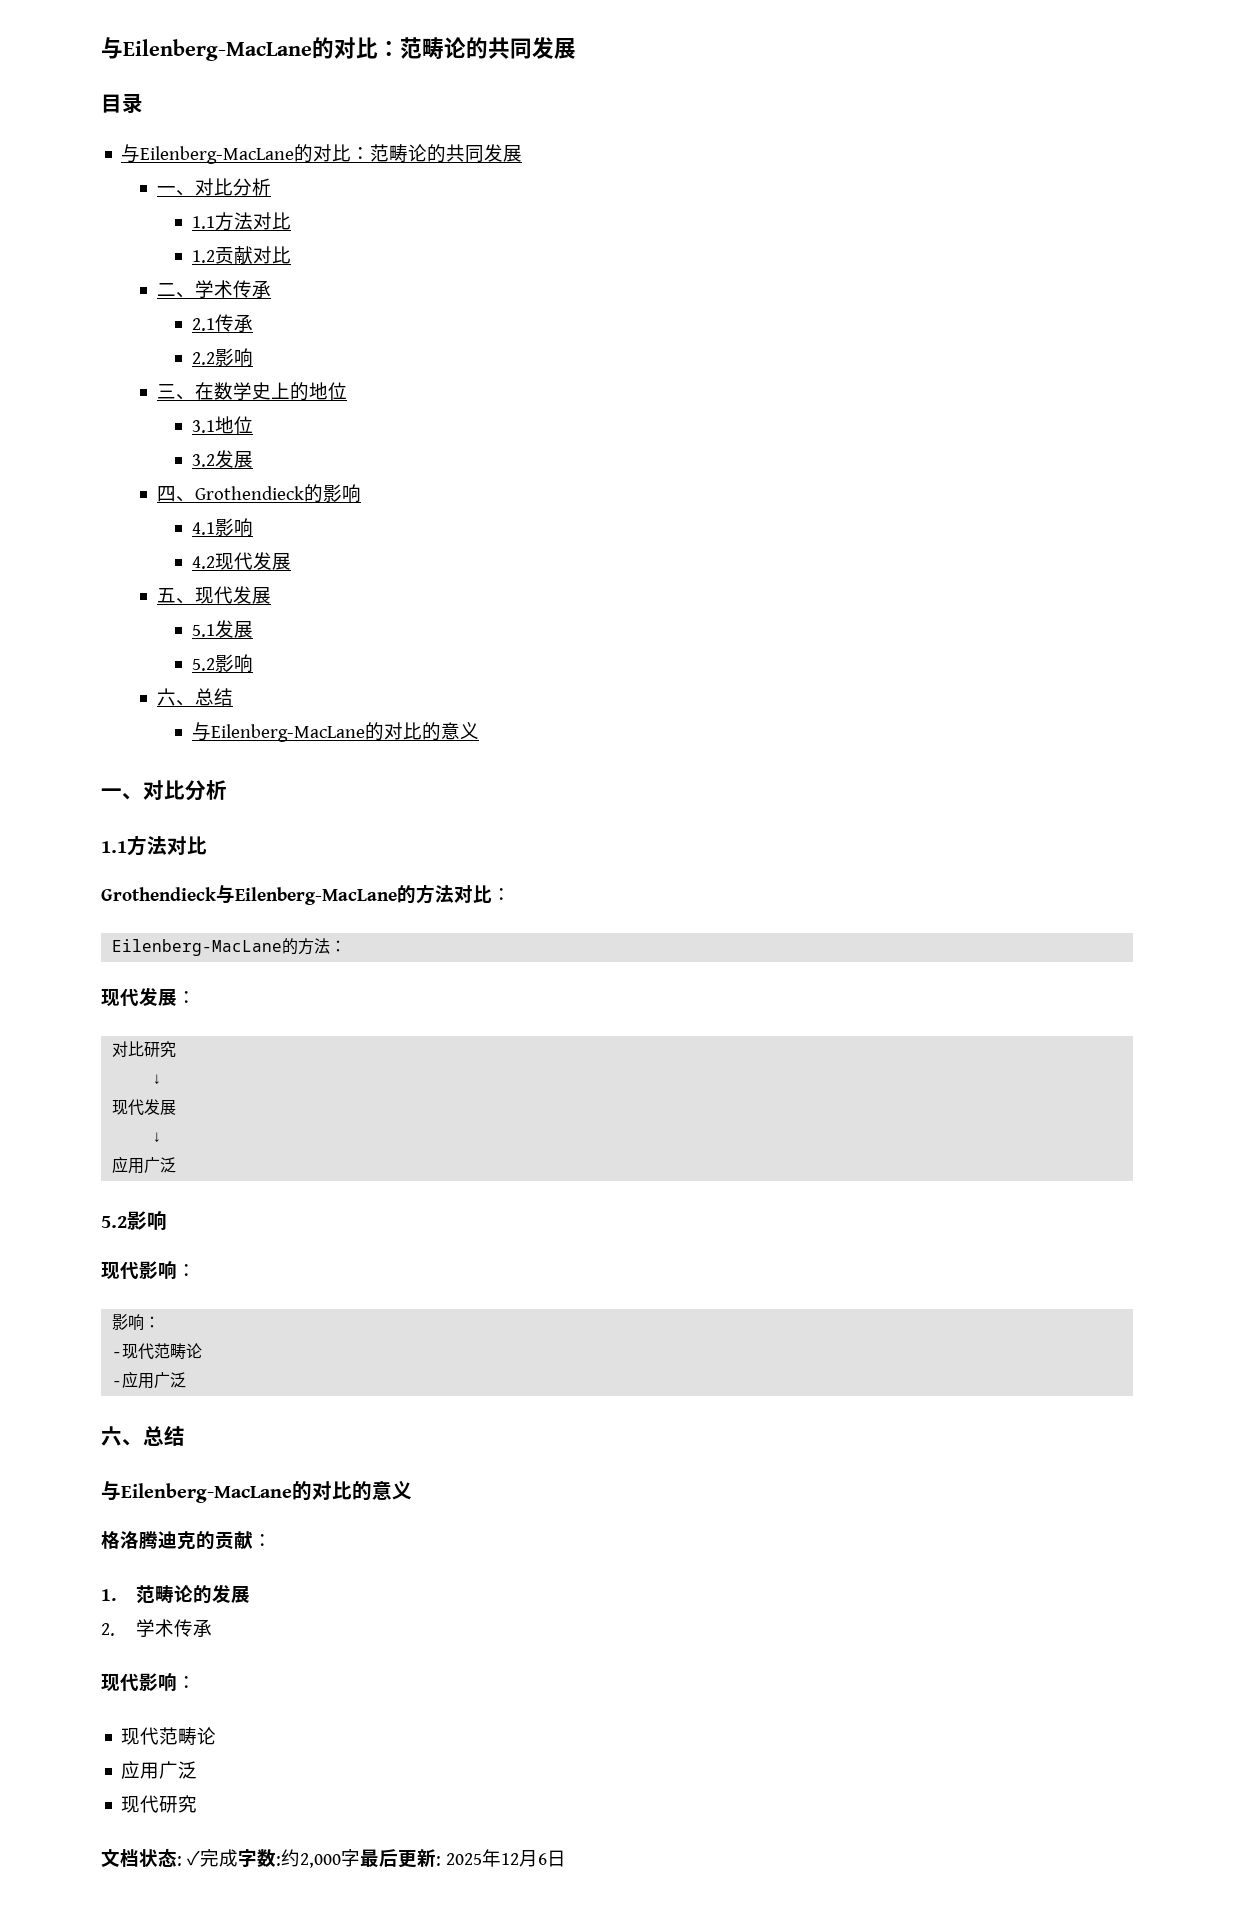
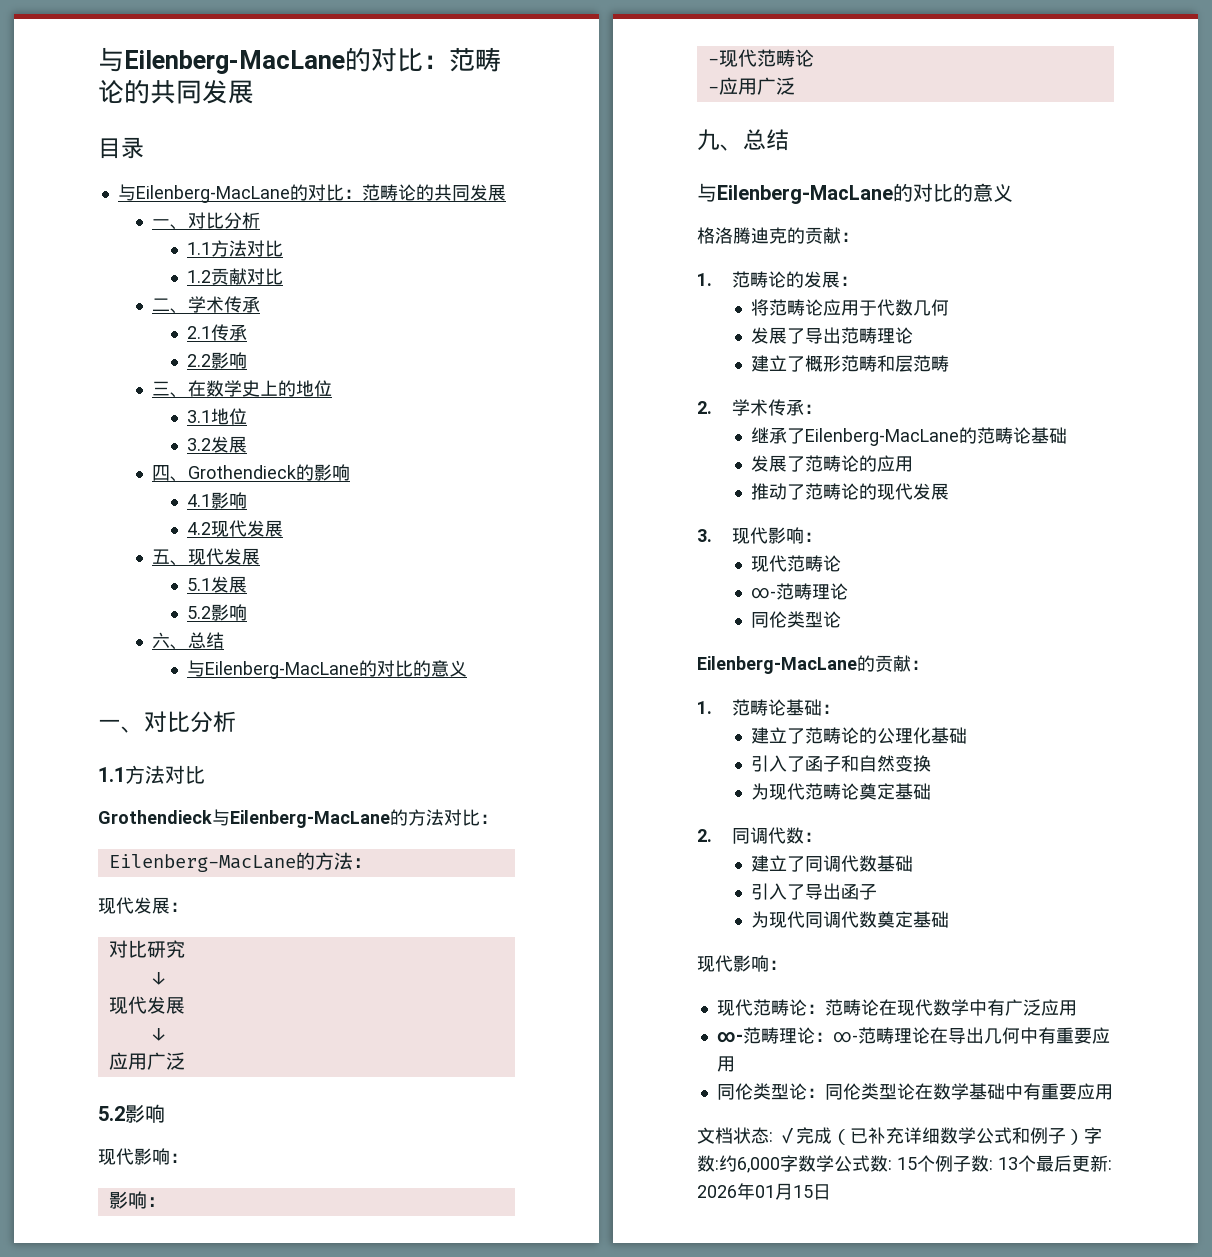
  -应用广泛
- 六、总结
+ 九、总结
- 1.范畴论的发展
- 2.学术传承
+ 1.范畴论的发展：
+ 将范畴论应用于代数几何
+ 发展了导出范畴理论
+ 建立了概形范畴和层范畴
+ 2.学术传承：
+ 继承了Eilenberg-MacLane的范畴论基础
+ 发展了范畴论的应用
+ 推动了范畴论的现代发展
+ 3.现代影响：
+ 现代范畴论
+ ∞-范畴理论
+ 同伦类型论
+ Eilenberg-MacLane的贡献：
+ 1.范畴论基础：
+ 建立了范畴论的公理化基础
+ 引入了函子和自然变换
+ 为现代范畴论奠定基础
+ 2.同调代数：
+ 建立了同调代数基础
+ 引入了导出函子
+ 为现代同调代数奠定基础
  现代影响：
- 现代范畴论
- 应用广泛
- 现代研究
+ 现代范畴论：范畴论在现代数学中有广泛应用
+ ∞-范畴理论：∞-范畴理论在导出几何中有重要应用
+ 同伦类型论：同伦类型论在数学基础中有重要应用
- 文档状态: ✓完成字数:约2,000字最后更新: 2025年12月6日
+ 文档状态: ✓完成（已补充详细数学公式和例子）字数:约6,000字数学公式数: 15个例子数: 13个最后更新: 2026年01月15日

